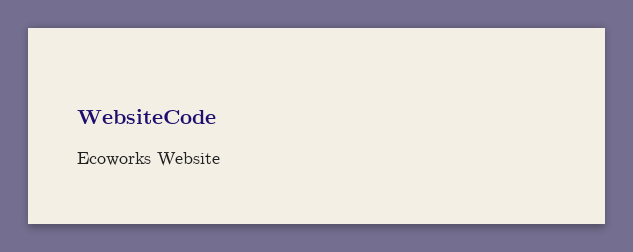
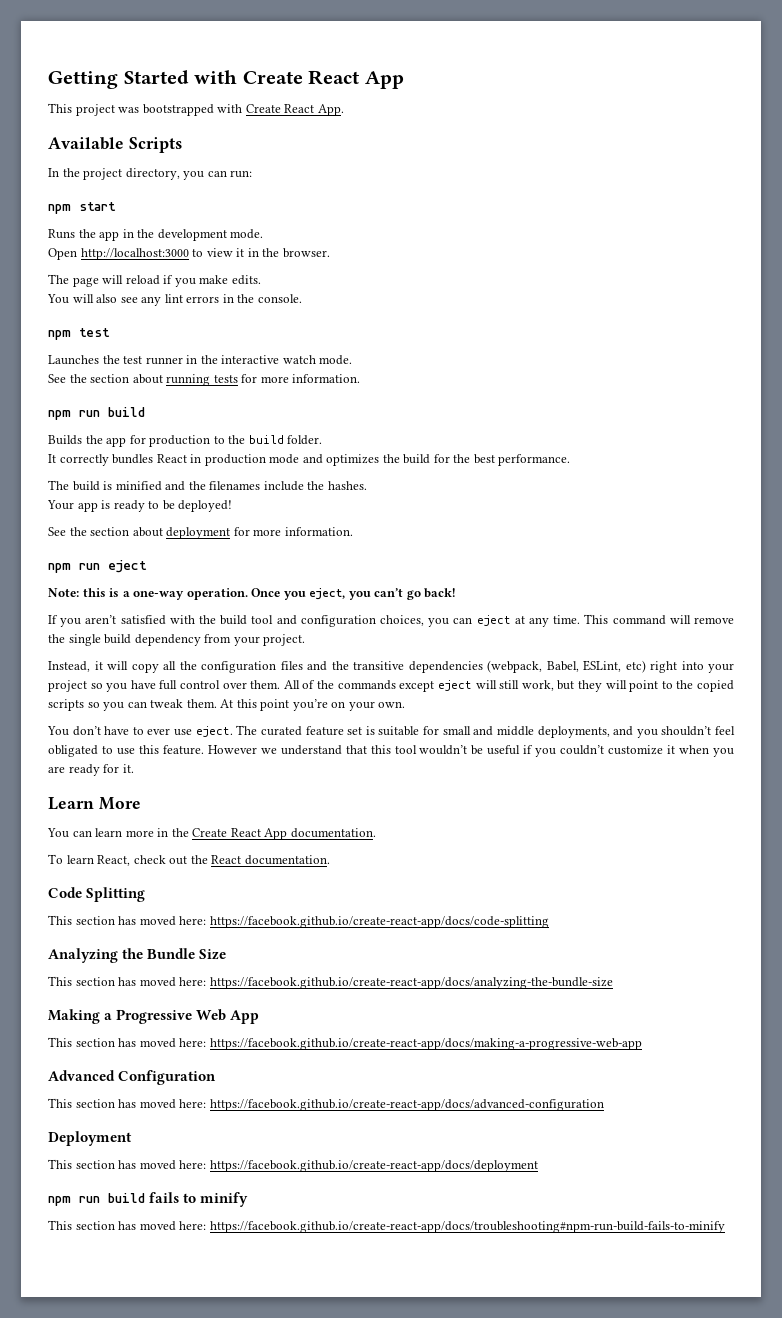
- WebsiteCode
- Ecoworks Website
+ Getting Started with Create React App
+ This project was bootstrapped with Create React App.
+ Available Scripts
+ In the project directory, you can run:
+ npm start
+ Runs the app in the development mode.
+ Open http://localhost:3000 to view it in the browser.
+ The page will reload if you make edits.
+ You will also see any lint errors in the console.
+ npm test
+ Launches the test runner in the interactive watch mode.
+ See the section about running tests for more information.
+ npm run build
+ Builds the app for production to the build folder.
+ It correctly bundles React in production mode and optimizes the build for the best performance.
+ The build is minified and the filenames include the hashes.
+ Your app is ready to be deployed!
+ See the section about deployment for more information.
+ npm run eject
+ Note: this is a one-way operation. Once you eject, you can’t go back!
+ If you aren’t satisfied with the build tool and configuration choices, you can eject at any time. This command will remove the single build dependency from your project.
+ Instead, it will copy all the configuration files and the transitive dependencies (webpack, Babel, ESLint, etc) right into your project so you have full control over them. All of the commands except eject will still work, but they will point to the copied scripts so you can tweak them. At this point you’re on your own.
+ You don’t have to ever use eject. The curated feature set is suitable for small and middle deployments, and you shouldn’t feel obligated to use this feature. However we understand that this tool wouldn’t be useful if you couldn’t customize it when you are ready for it.
+ Learn More
+ You can learn more in the Create React App documentation.
+ To learn React, check out the React documentation.
+ Code Splitting
+ This section has moved here: https://facebook.github.io/create-react-app/docs/code-splitting
+ Analyzing the Bundle Size
+ This section has moved here: https://facebook.github.io/create-react-app/docs/analyzing-the-bundle-size
+ Making a Progressive Web App
+ This section has moved here: https://facebook.github.io/create-react-app/docs/making-a-progressive-web-app
+ Advanced Configuration
+ This section has moved here: https://facebook.github.io/create-react-app/docs/advanced-configuration
+ Deployment
+ This section has moved here: https://facebook.github.io/create-react-app/docs/deployment
+ npm run build fails to minify
+ This section has moved here: https://facebook.github.io/create-react-app/docs/troubleshooting#npm-run-build-fails-to-minify

